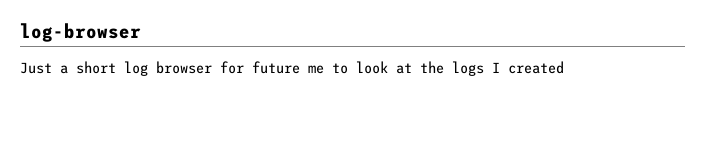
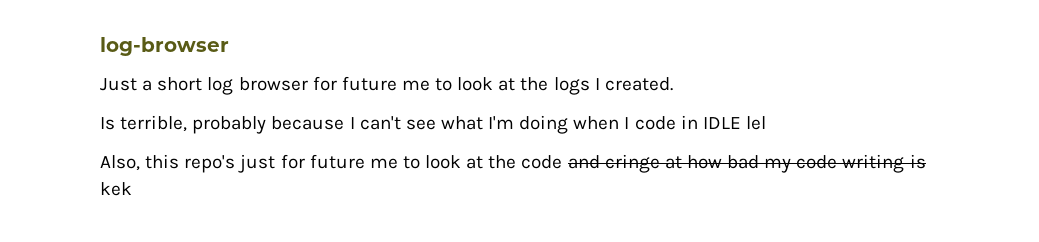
- Just a short log browser for future me to look at the logs I created
+ Just a short log browser for future me to look at the logs I created.
+ Is terrible, probably because I can't see what I'm doing when I code in IDLE lel
+ Also, this repo's just for future me to look at the code and cringe at how bad my code writing is kek

